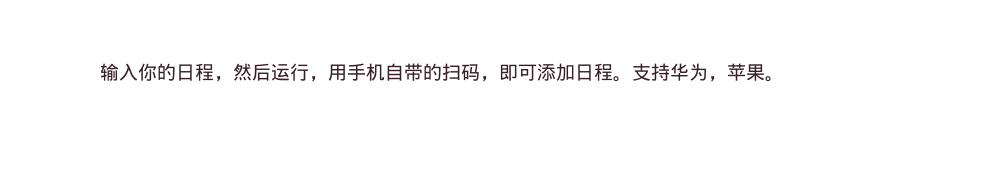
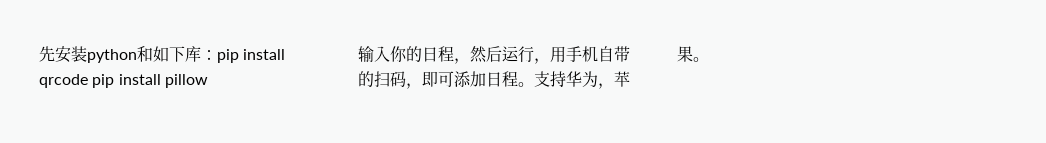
+ 先安装python和如下库：pip install qrcode pip install pillow

